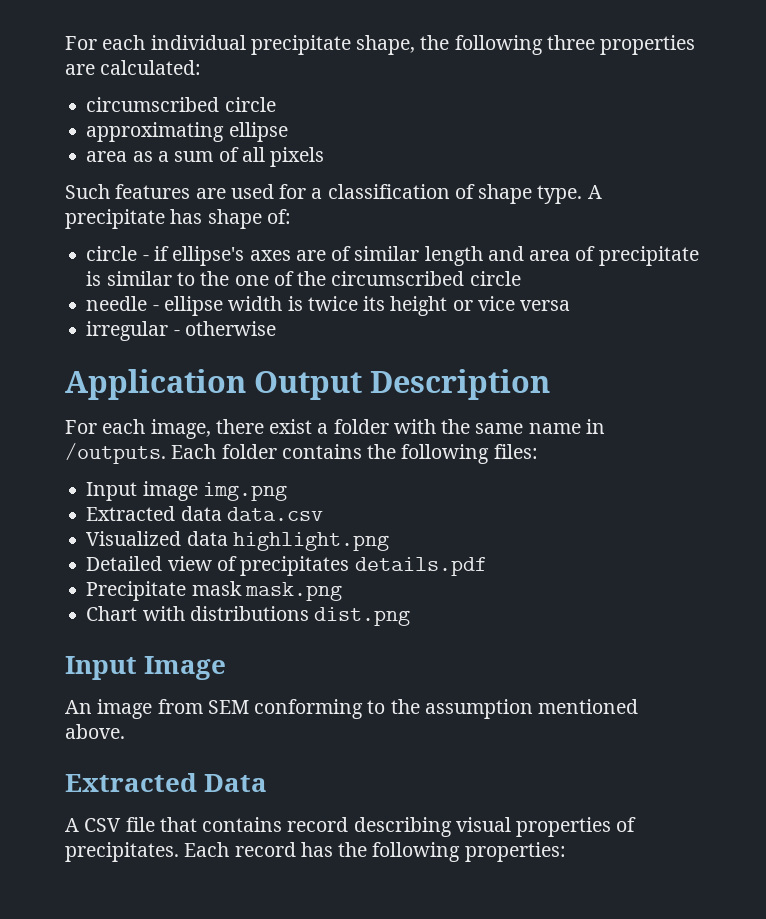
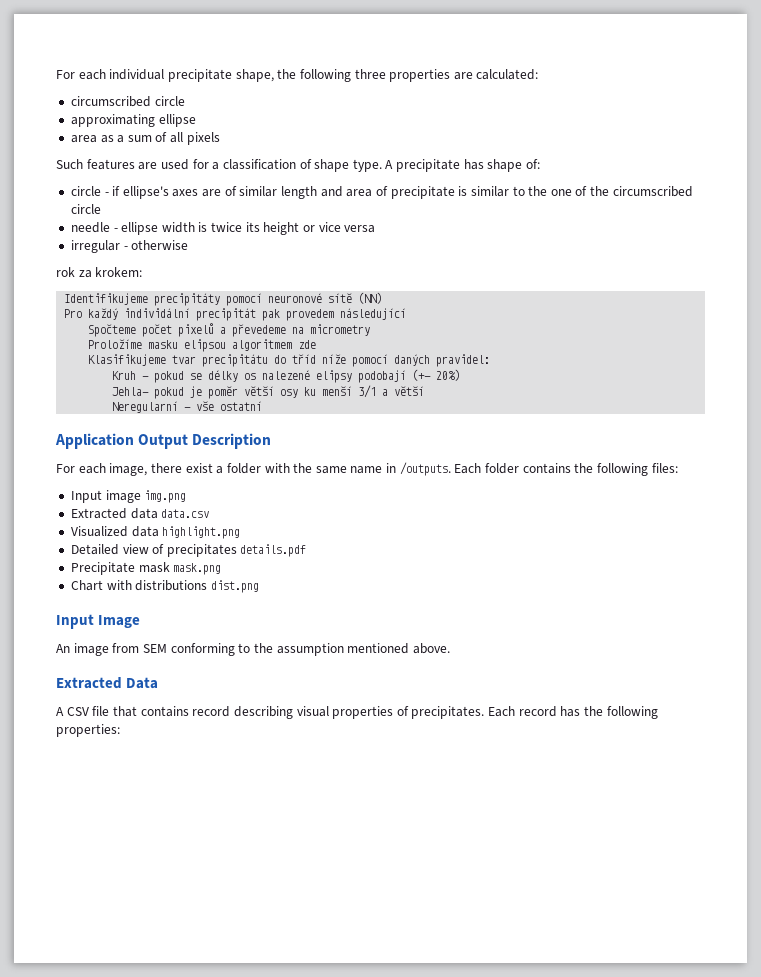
+ rok za krokem:
+ Identifikujeme precipitáty pomocí neuronové sítě (NN)
+ Pro každý individální precipitát pak provedem následující
+ Spočteme počet pixelů a převedeme na micrometry
+ Proložíme masku elipsou algoritmem zde
+ Klasifikujeme tvar precipitátu do tříd níže pomocí daných pravidel:
+ Kruh - pokud se délky os nalezené elipsy podobají (+- 20%)
+ Jehla- pokud je poměr větší osy ku menší 3/1 a větší
+ Neregularní - vše ostatní

